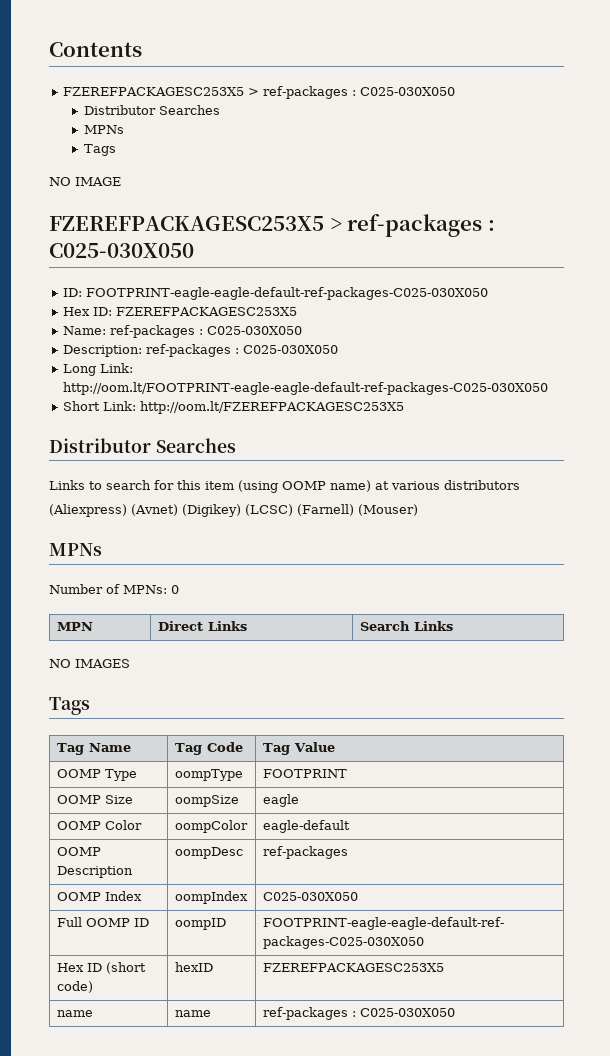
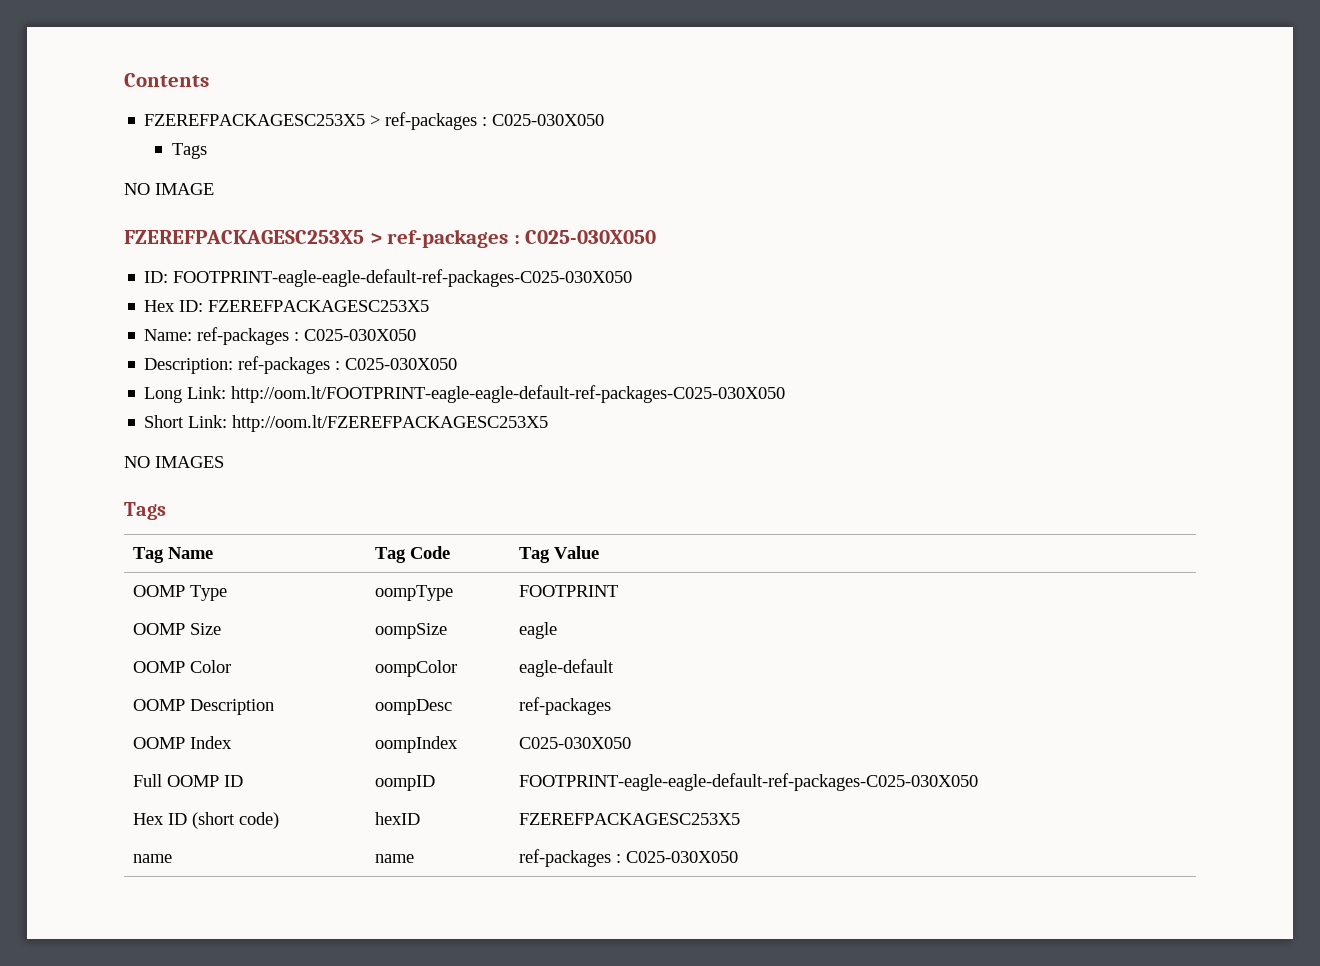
  Contents
  FZEREFPACKAGESC253X5 > ref-packages : C025-030X050
- Distributor Searches
- MPNs
  Short Link: http://oom.lt/FZEREFPACKAGESC253X5
- Distributor Searches
- Links to search for this item (using OOMP name) at various distributors
- (Aliexpress) (Avnet) (Digikey) (LCSC) (Farnell) (Mouser)
- MPNs
- Number of MPNs: 0
- MPN | Direct Links | Search Links

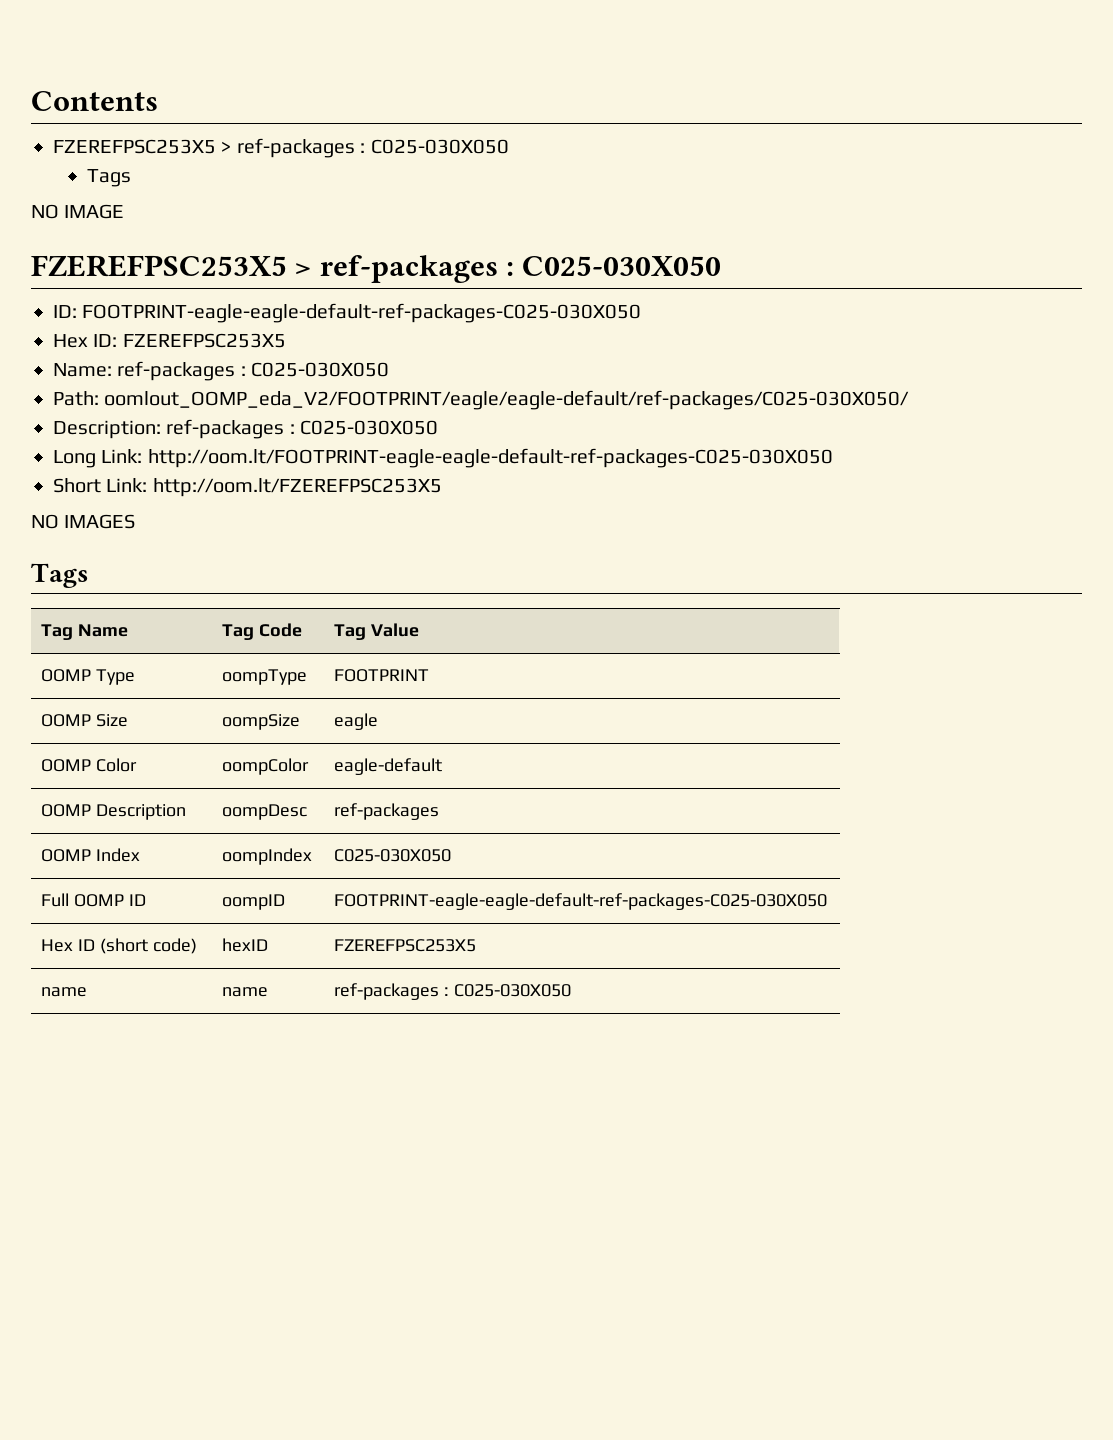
  Contents
- FZEREFPACKAGESC253X5 > ref-packages : C025-030X050
+ FZEREFPSC253X5 > ref-packages : C025-030X050
  NO IMAGE
- FZEREFPACKAGESC253X5 > ref-packages : C025-030X050
+ FZEREFPSC253X5 > ref-packages : C025-030X050
- Hex ID: FZEREFPACKAGESC253X5
+ Hex ID: FZEREFPSC253X5
+ Path: oomlout_OOMP_eda_V2/FOOTPRINT/eagle/eagle-default/ref-packages/C025-030X050/
- Short Link: http://oom.lt/FZEREFPACKAGESC253X5
+ Short Link: http://oom.lt/FZEREFPSC253X5
- Hex ID (short code) | hexID | FZEREFPACKAGESC253X5
+ Hex ID (short code) | hexID | FZEREFPSC253X5

